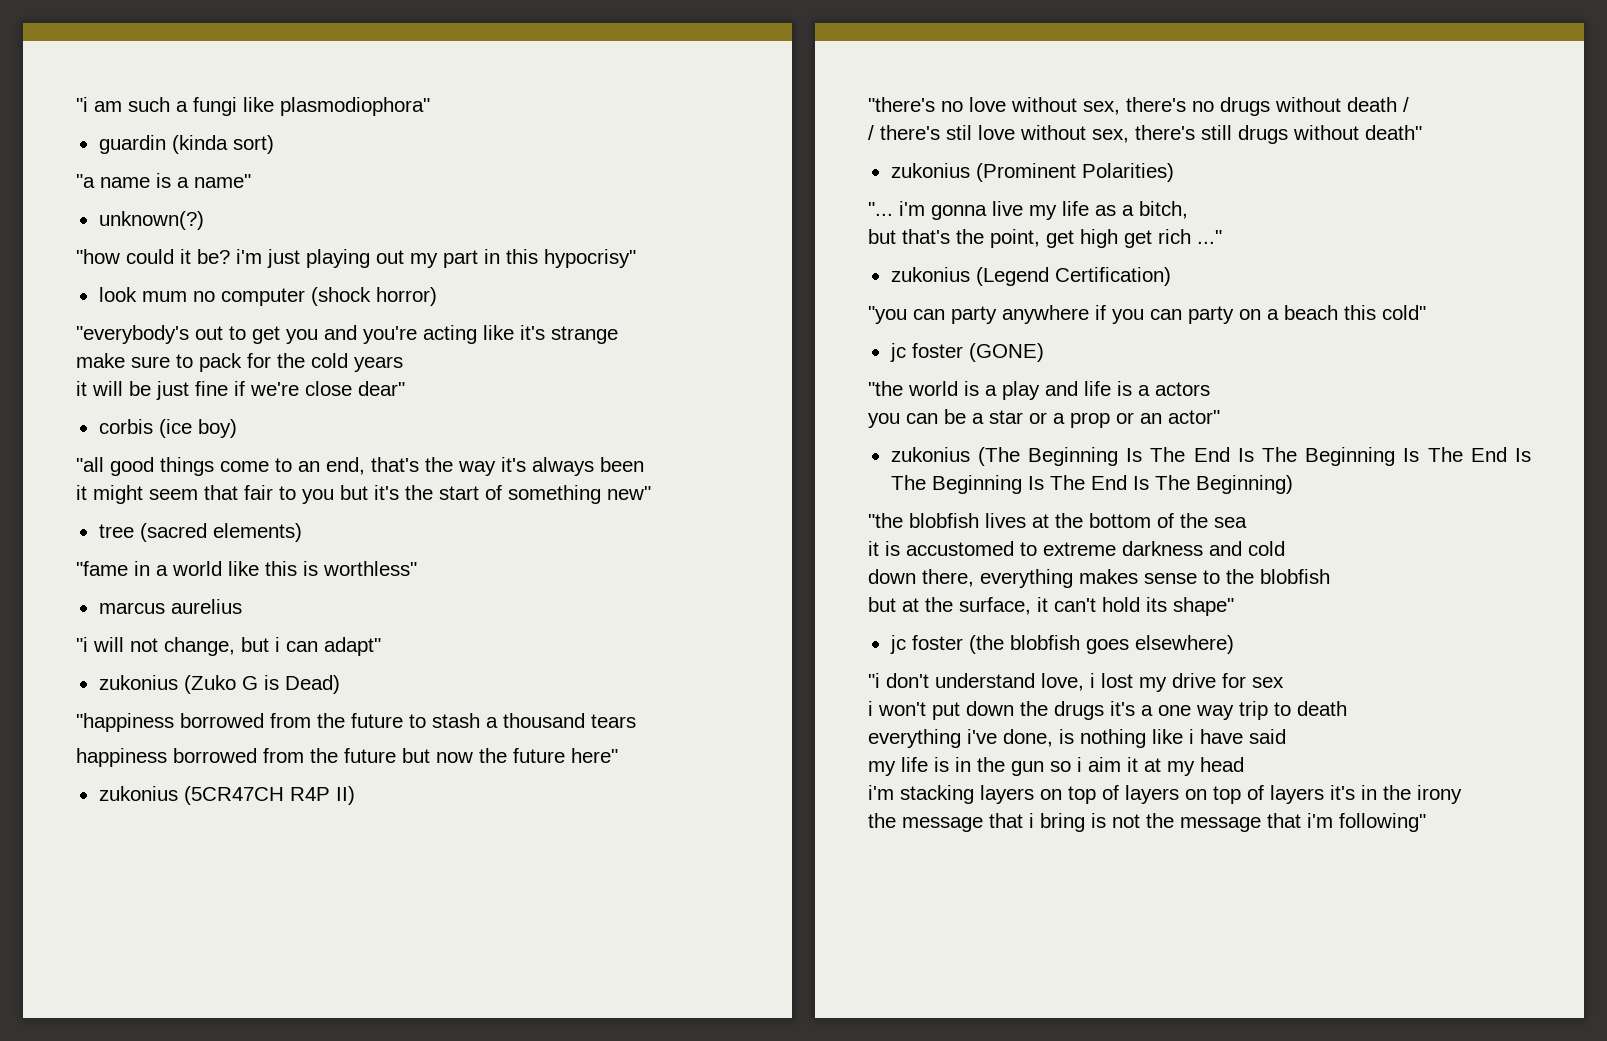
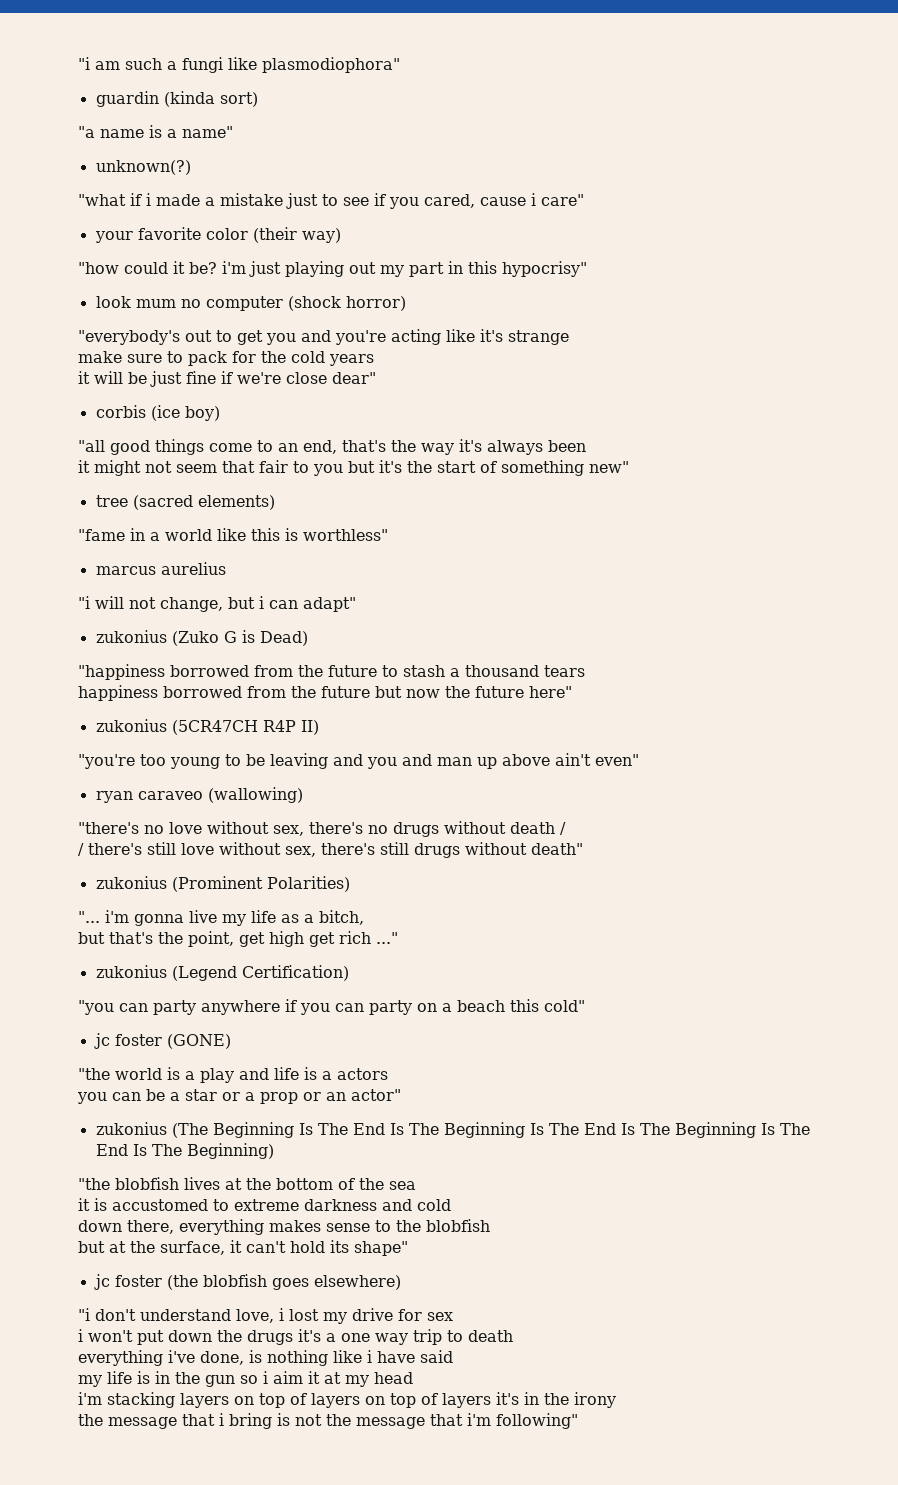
+ "what if i made a mistake just to see if you cared, cause i care"
+ your favorite color (their way)
- it might seem that fair to you but it's the start of something new"
+ it might not seem that fair to you but it's the start of something new"
+ "you're too young to be leaving and you and man up above ain't even"
+ ryan caraveo (wallowing)
- / there's stil love without sex, there's still drugs without death"
+ / there's still love without sex, there's still drugs without death"

